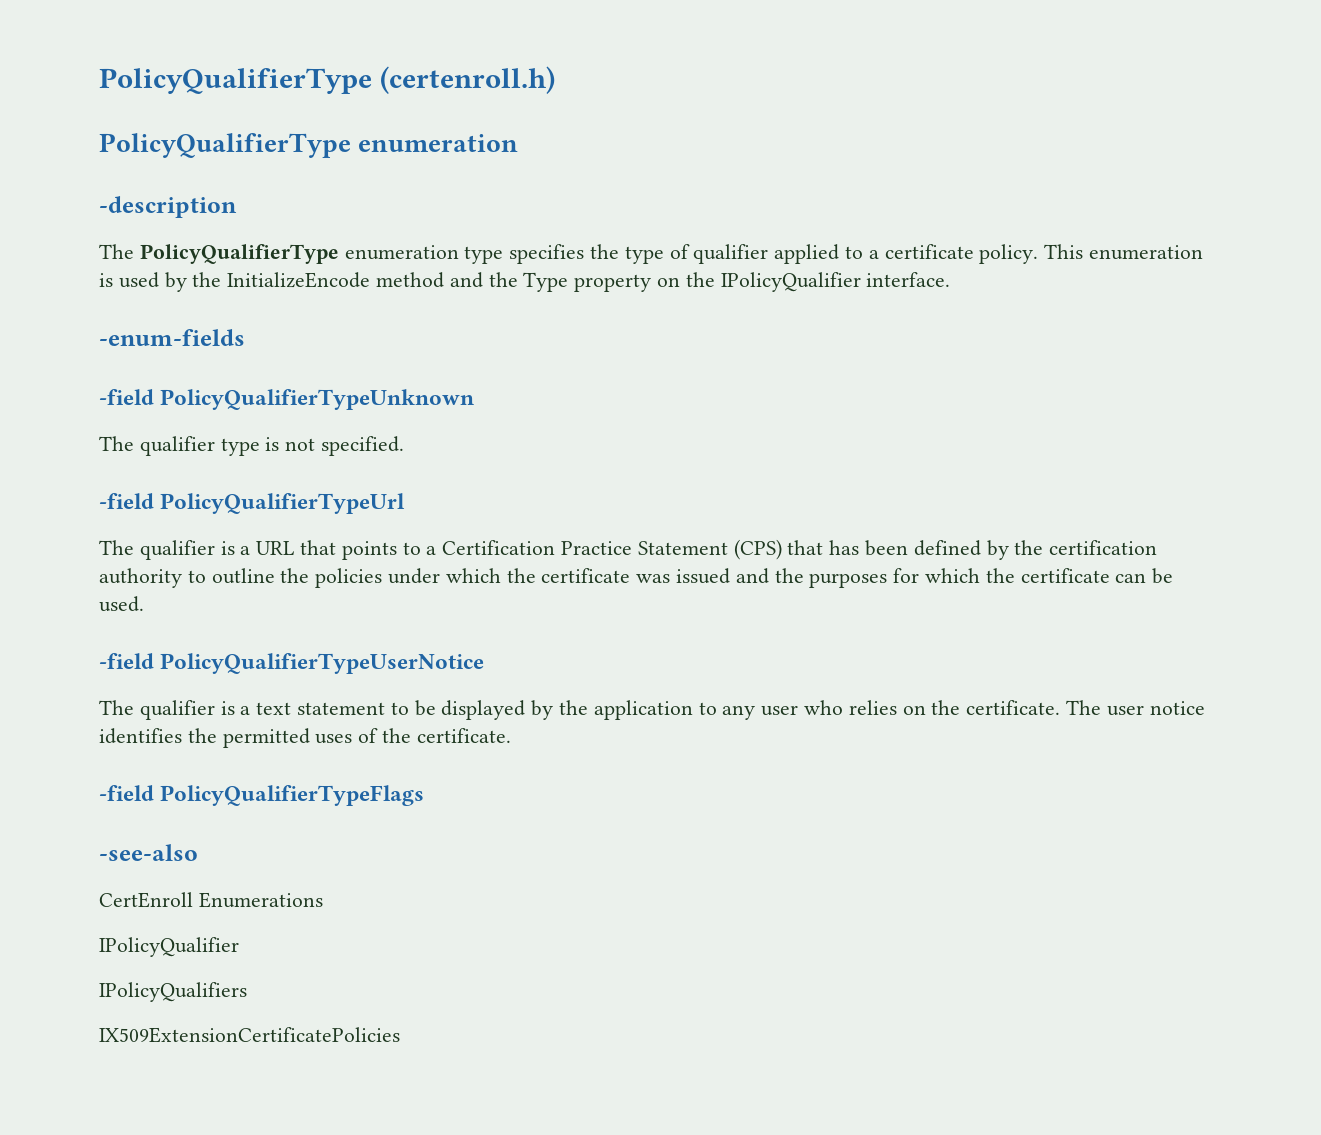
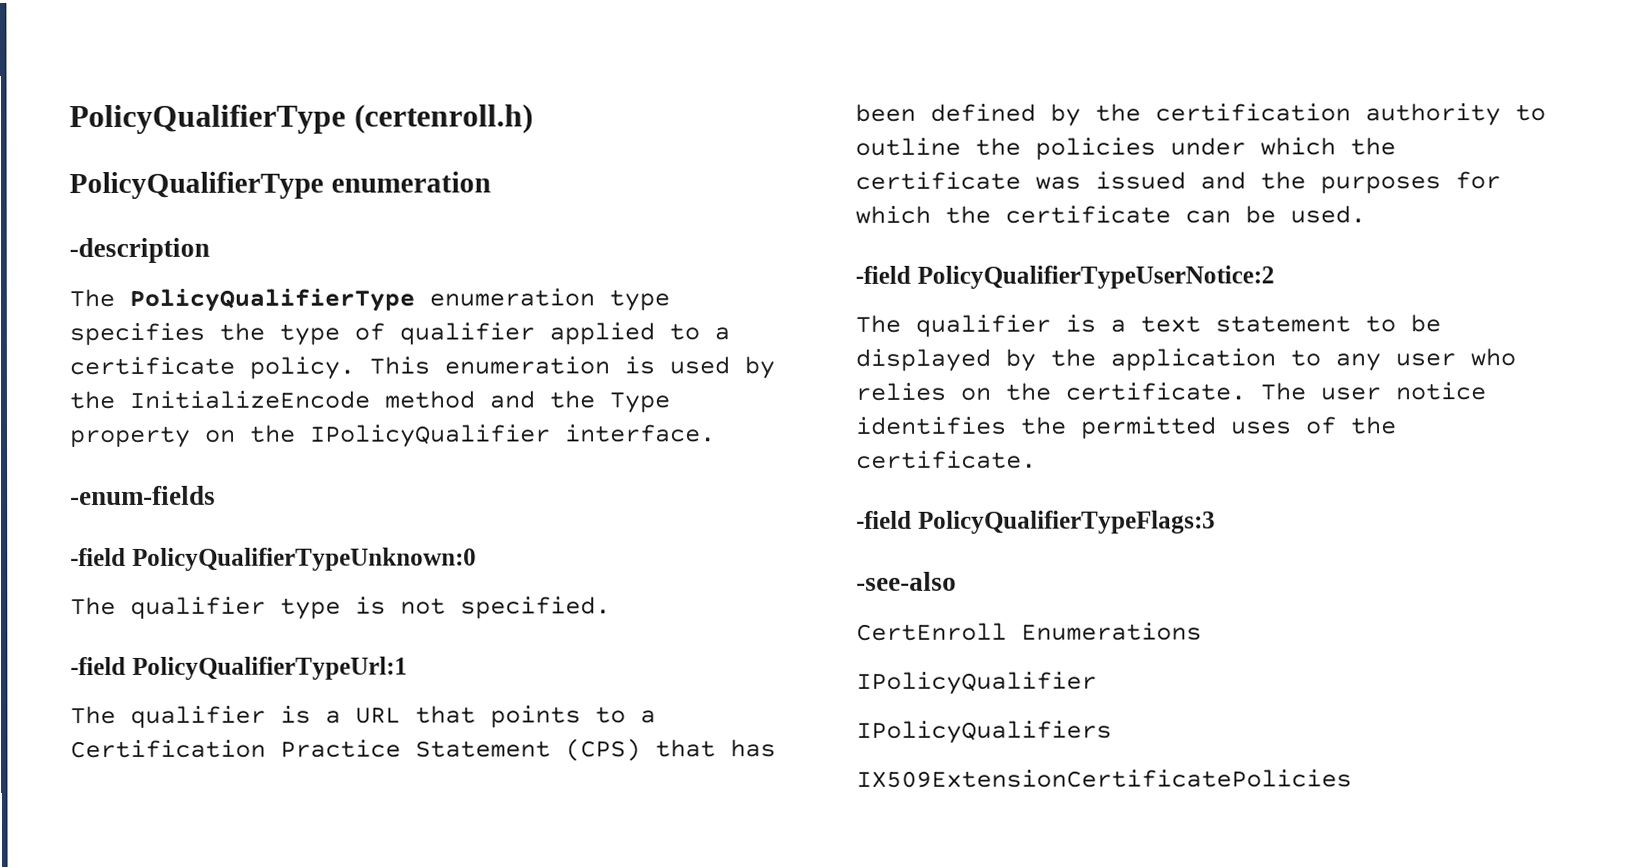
- -field PolicyQualifierTypeUnknown
+ -field PolicyQualifierTypeUnknown:0
- -field PolicyQualifierTypeUrl
+ -field PolicyQualifierTypeUrl:1
- -field PolicyQualifierTypeUserNotice
+ -field PolicyQualifierTypeUserNotice:2
- -field PolicyQualifierTypeFlags
+ -field PolicyQualifierTypeFlags:3

